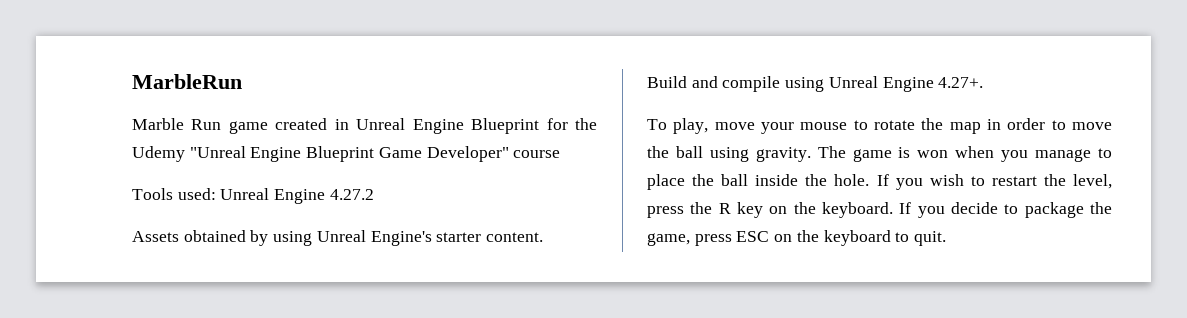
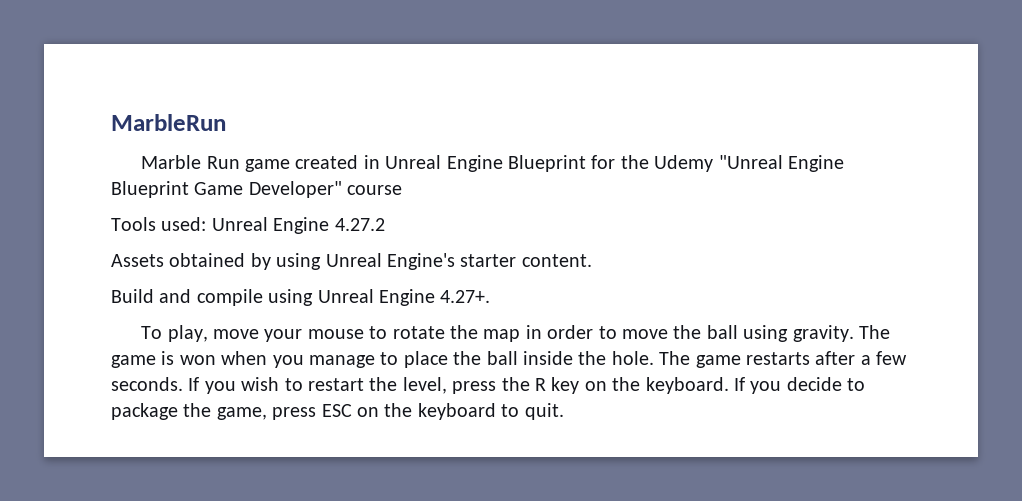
+ The game restarts after a few seconds.

